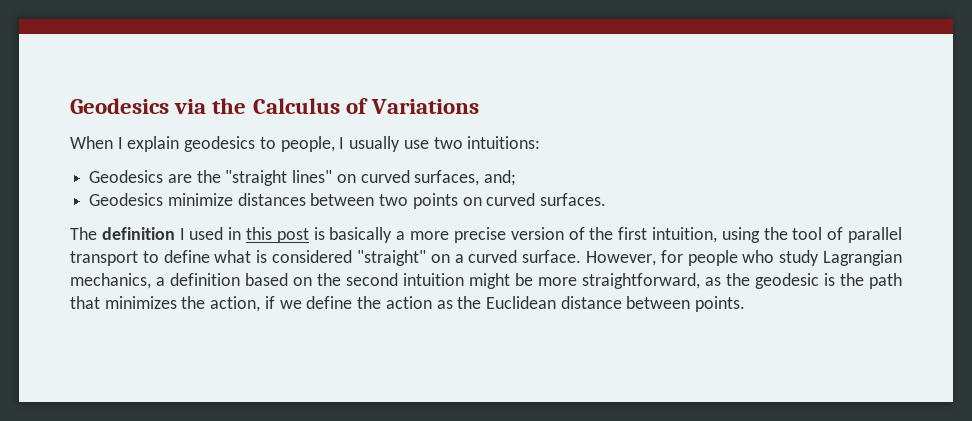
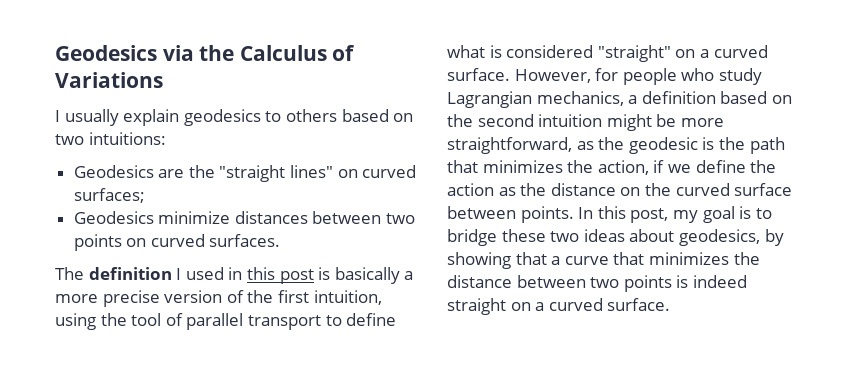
- When I explain geodesics to people, I usually use two intuitions:
+ I usually explain geodesics to others based on two intuitions:
- Geodesics are the "straight lines" on curved surfaces, and;
+ Geodesics are the "straight lines" on curved surfaces;
- However, for people who study Lagrangian mechanics, a definition based on the second intuition might be more straightforward, as the geodesic is the path that minimizes the action, if we define the action as the Euclidean distance between points.
+ However, for people who study Lagrangian mechanics, a definition based on the second intuition might be more straightforward, as the geodesic is the path that minimizes the action, if we define the action as the distance on the curved surface between points. In this post, my goal is to bridge these two ideas about geodesics, by showing that a curve that minimizes the distance between two points is indeed straight on a curved surface.

